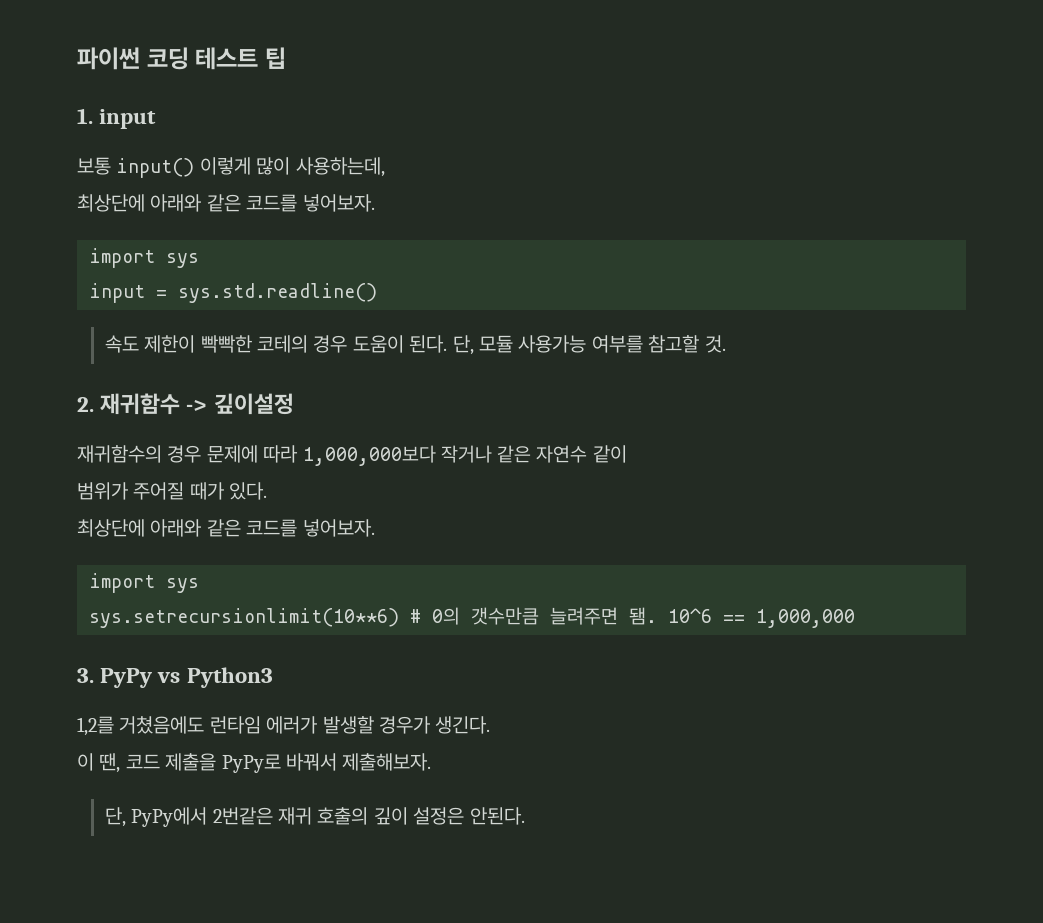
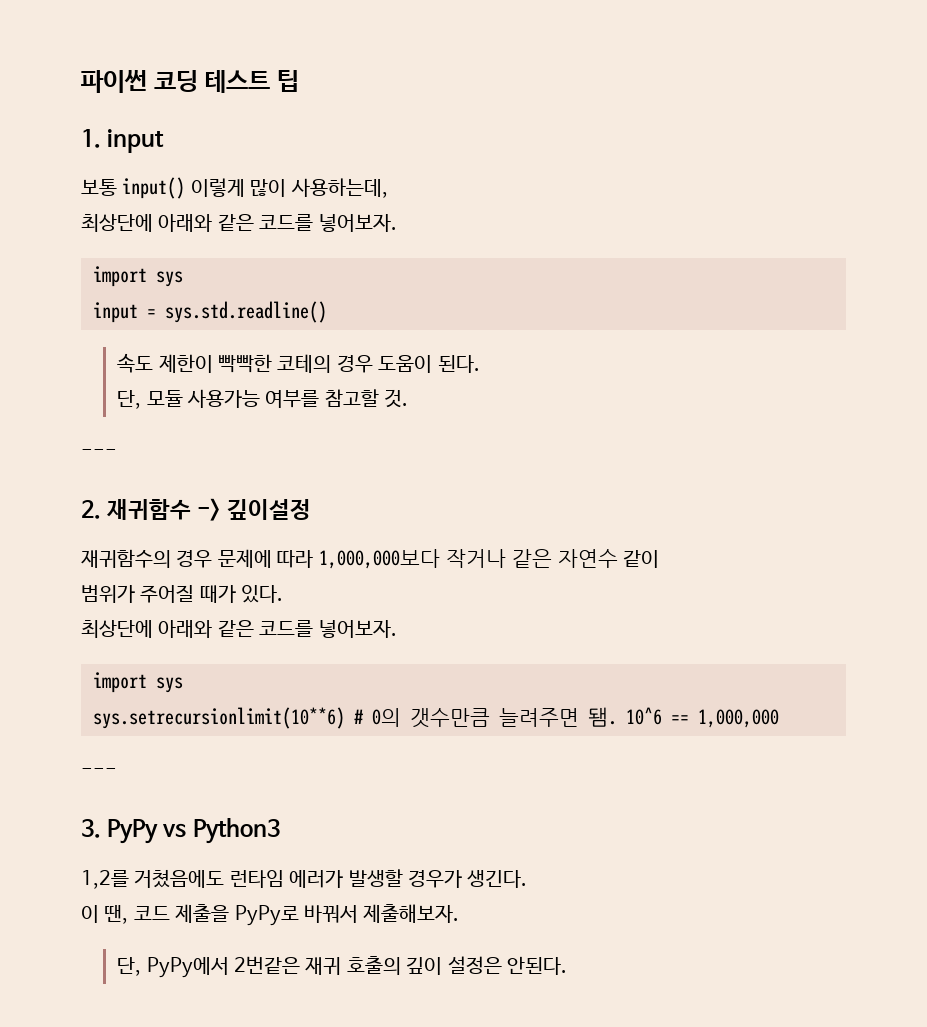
- 속도 제한이 빡빡한 코테의 경우 도움이 된다. 단, 모듈 사용가능 여부를 참고할 것.
+ 속도 제한이 빡빡한 코테의 경우 도움이 된다.
+ 단, 모듈 사용가능 여부를 참고할 것.
+ ---
  10^6 == 1,000,000
+ ---

